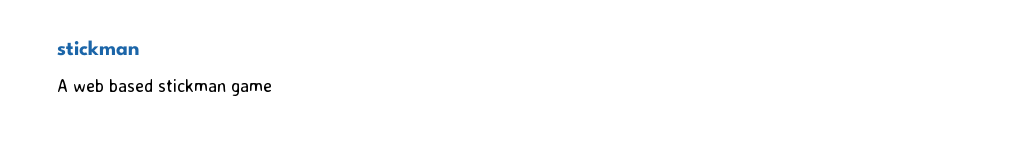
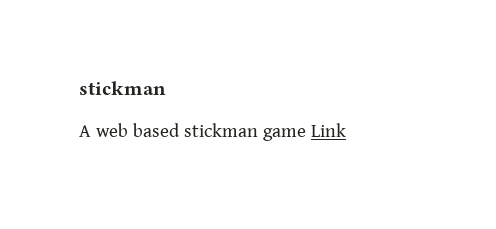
- A web based stickman game
+ A web based stickman game Link

